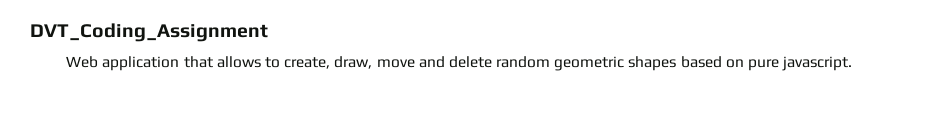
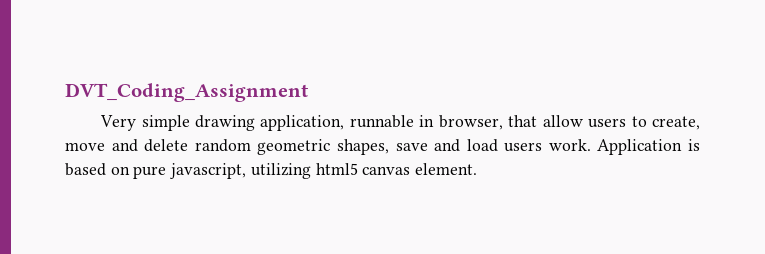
- Web application that allows to create, draw, move and delete random geometric shapes based on pure javascript.
+ Very simple drawing application, runnable in browser, that allow users to create, move and delete random geometric shapes, save and load users work. Application is based on pure javascript, utilizing html5 canvas element.

